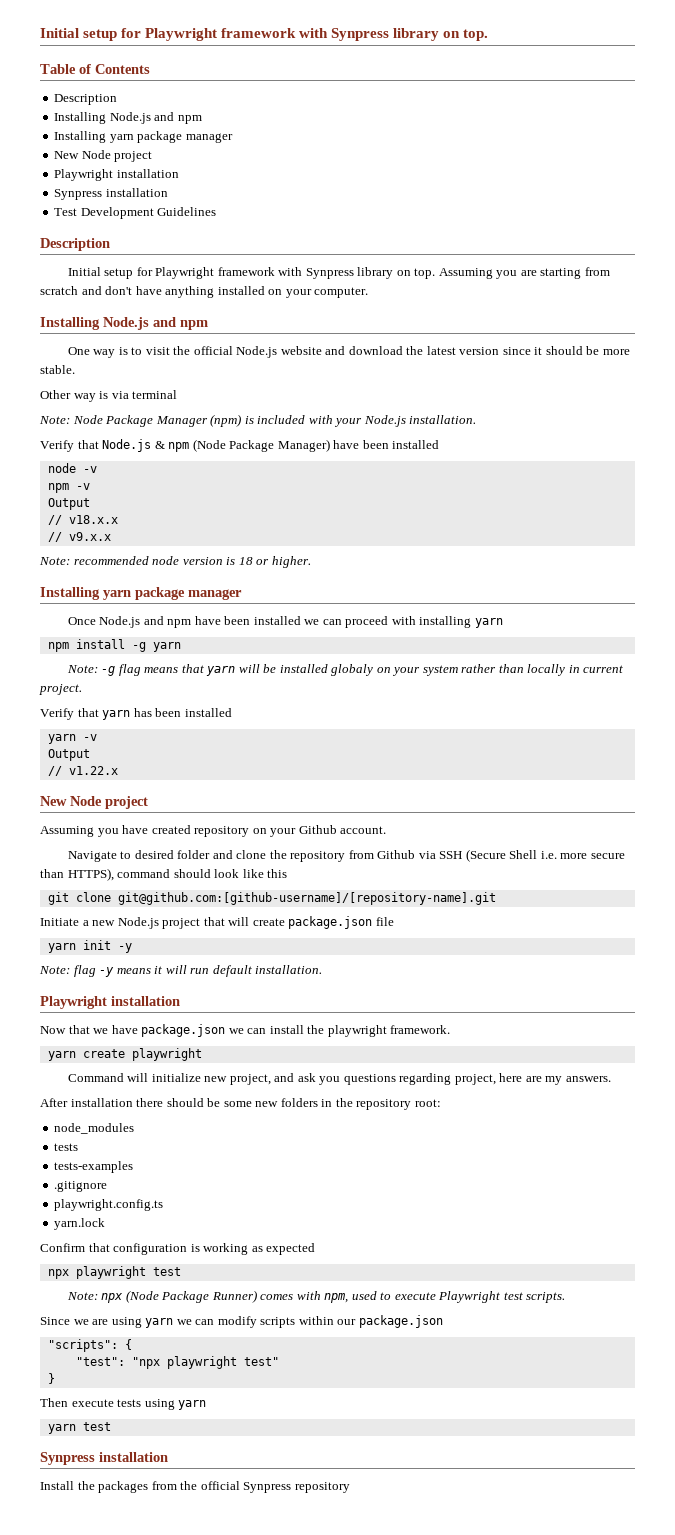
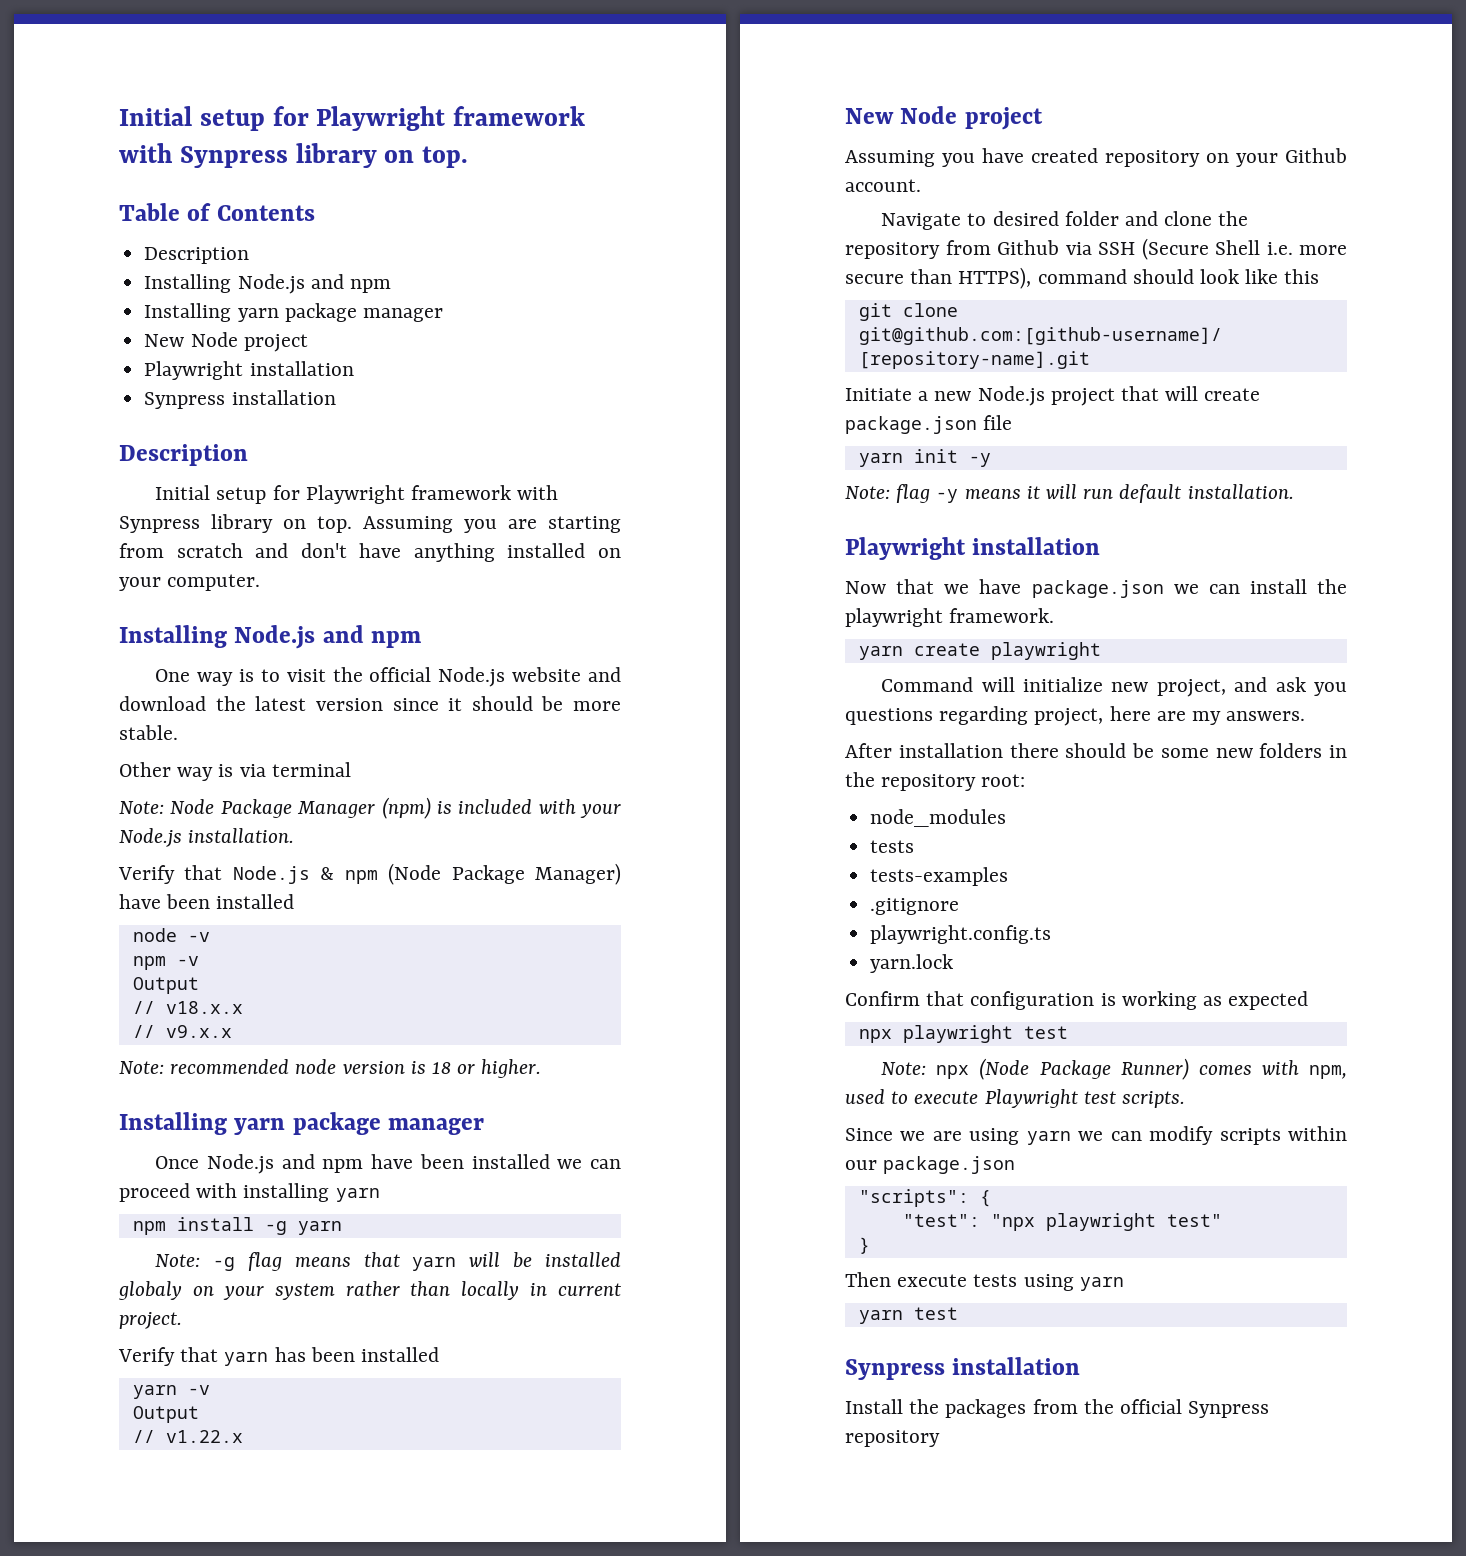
- Test Development Guidelines

